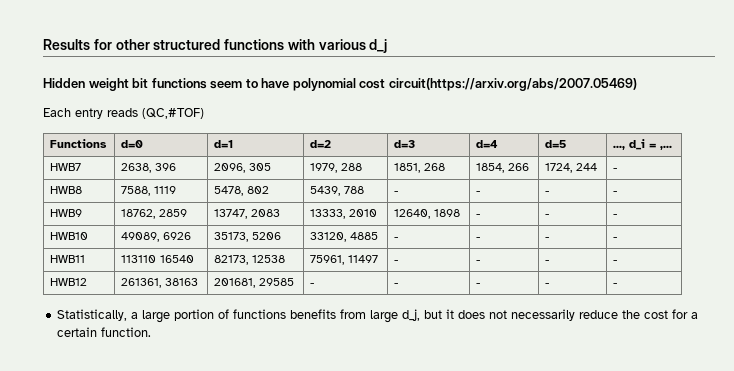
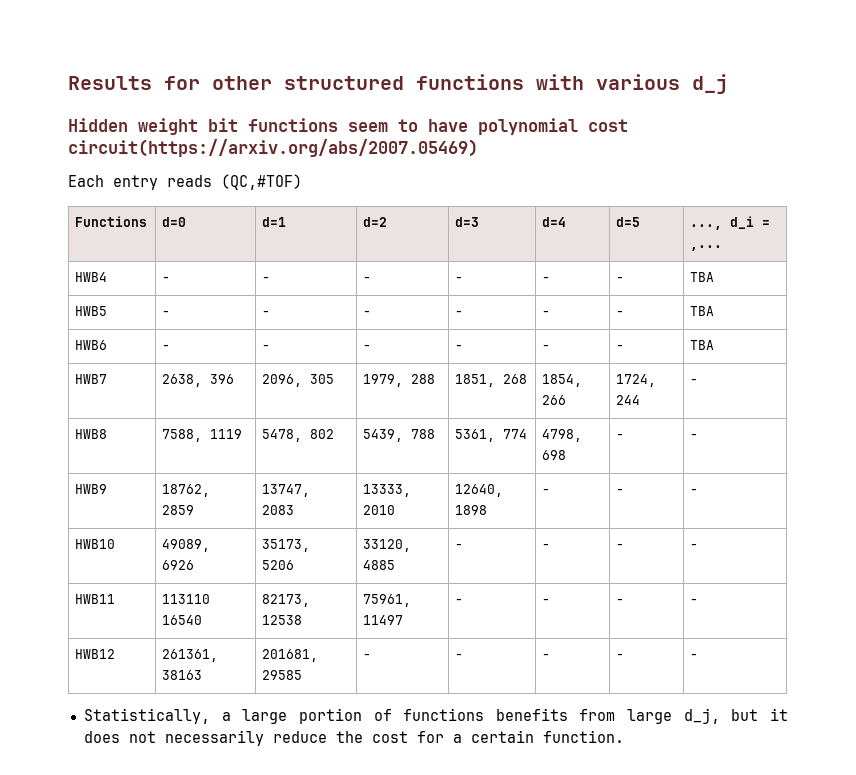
+ HWB4 | - | - | - | - | - | - | TBA
+ HWB5 | - | - | - | - | - | - | TBA
+ HWB6 | - | - | - | - | - | - | TBA
- HWB8 | 7588, 1119 | 5478, 802 | 5439, 788 | - | - | - | -
+ HWB8 | 7588, 1119 | 5478, 802 | 5439, 788 | 5361, 774 | 4798, 698 | - | -

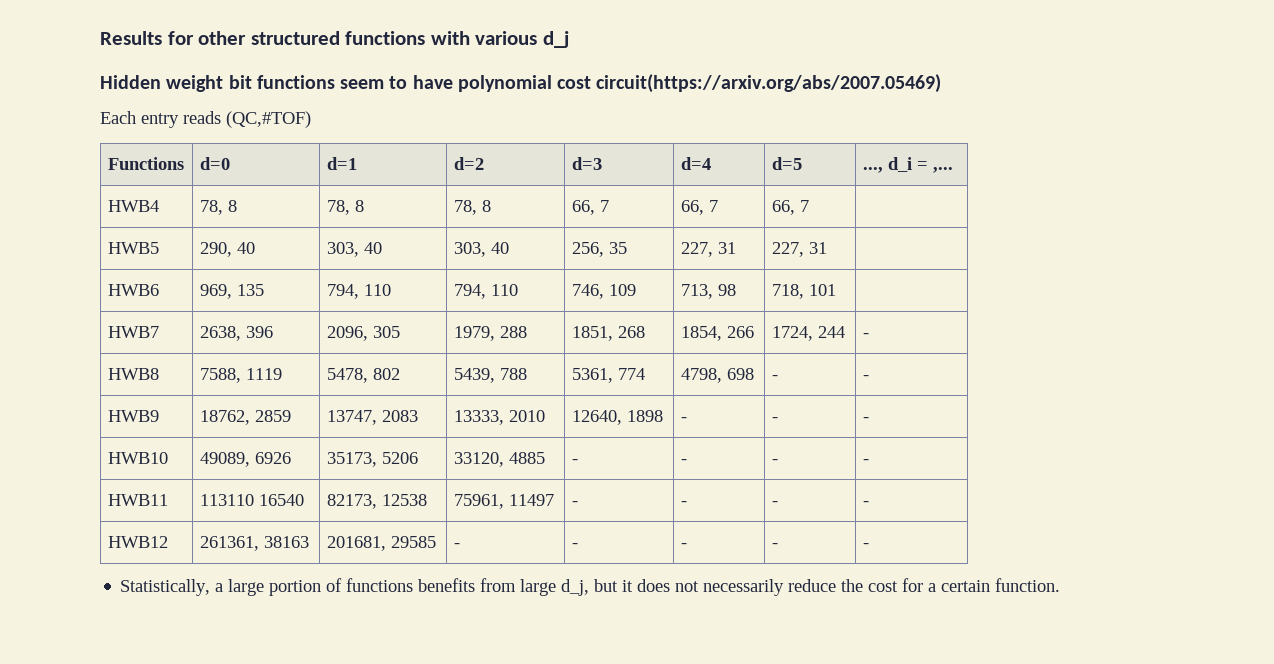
- HWB4 | - | - | - | - | - | - | TBA
- HWB5 | - | - | - | - | - | - | TBA
- HWB6 | - | - | - | - | - | - | TBA
+ HWB4 | 78, 8 | 78, 8 | 78, 8 | 66, 7 | 66, 7 | 66, 7 |
+ HWB5 | 290, 40 | 303, 40 | 303, 40 | 256, 35 | 227, 31 | 227, 31 |
+ HWB6 | 969, 135 | 794, 110 | 794, 110 | 746, 109 | 713, 98 | 718, 101 |

